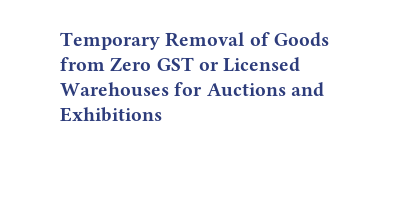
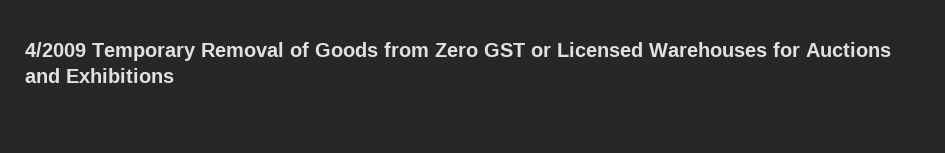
- Temporary Removal of Goods from Zero GST or Licensed Warehouses for Auctions and Exhibitions
+ 4/2009 Temporary Removal of Goods from Zero GST or Licensed Warehouses for Auctions and Exhibitions

